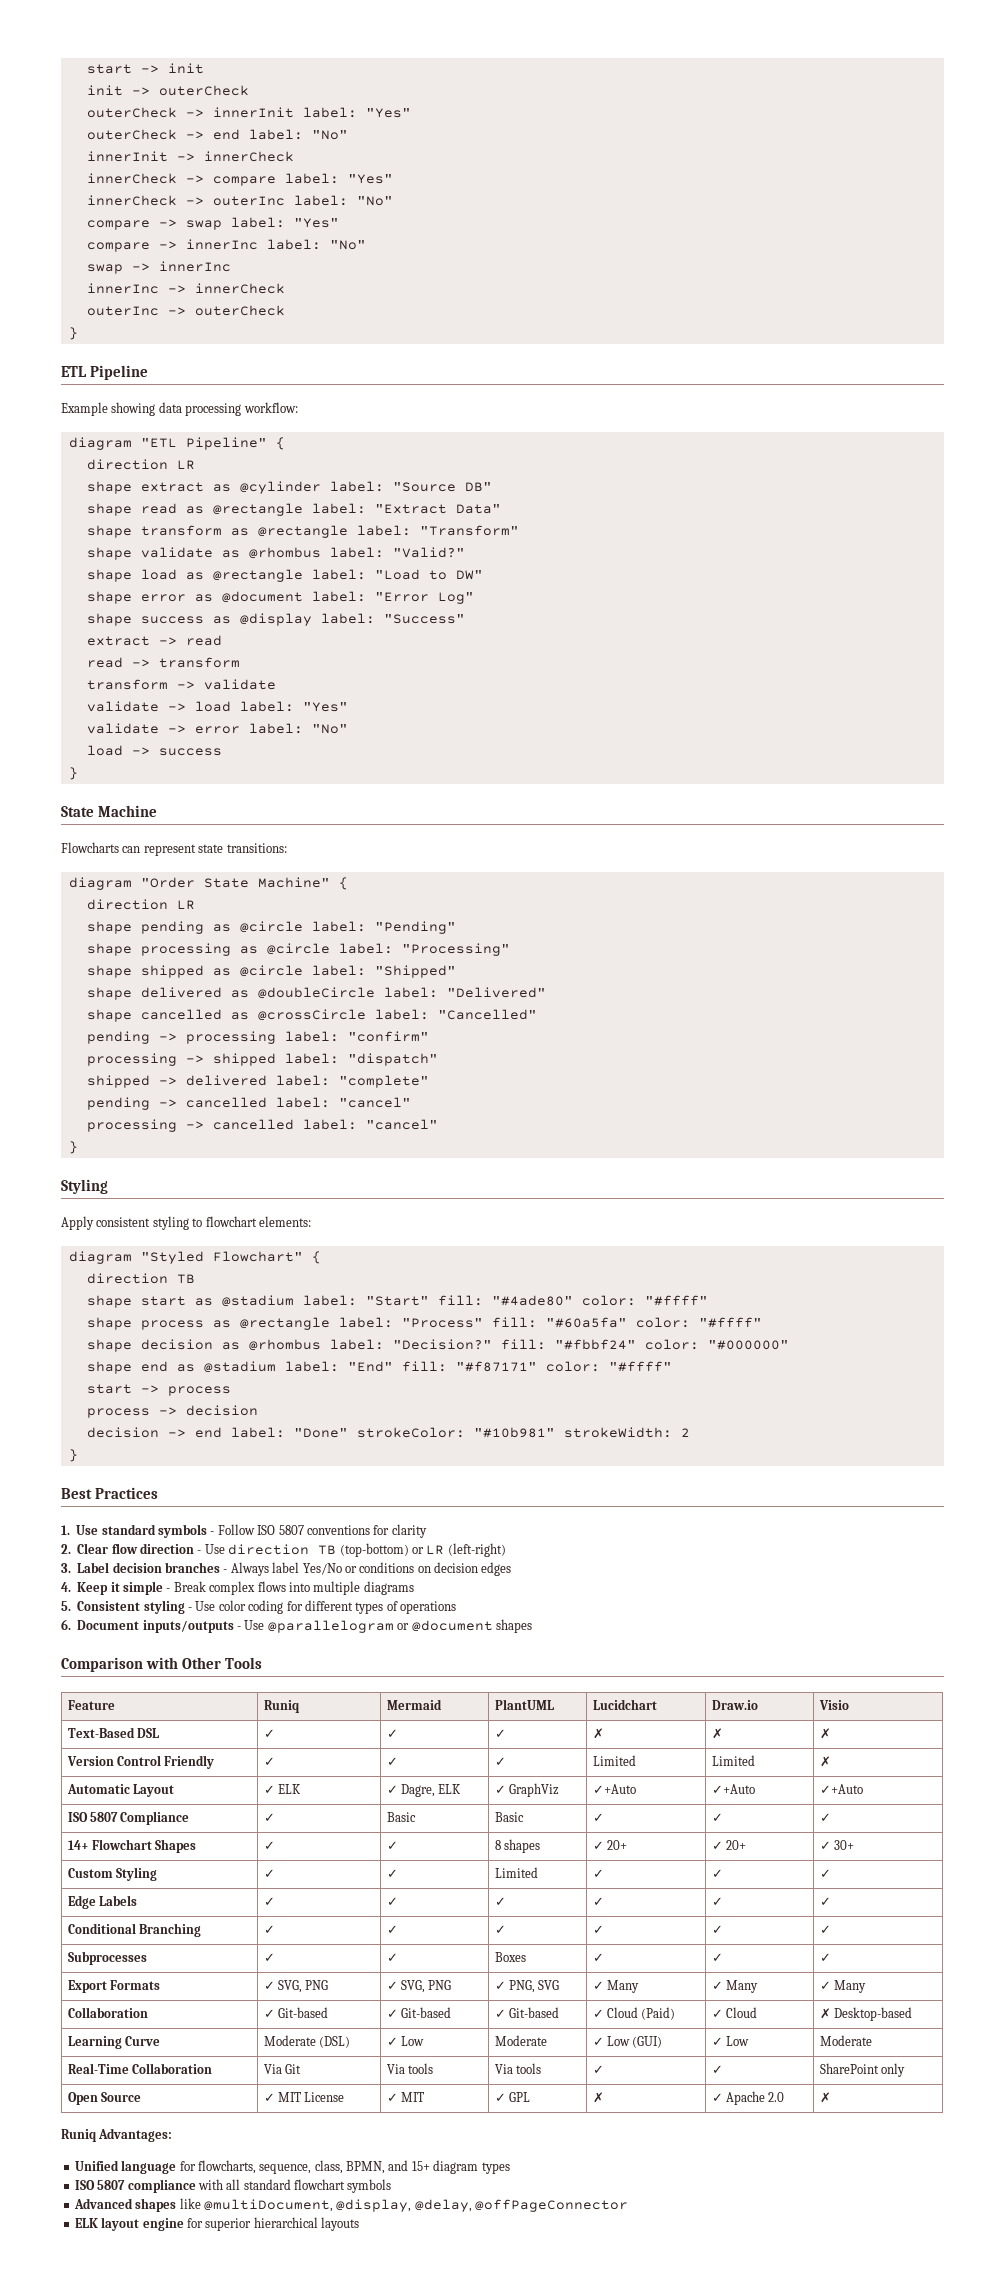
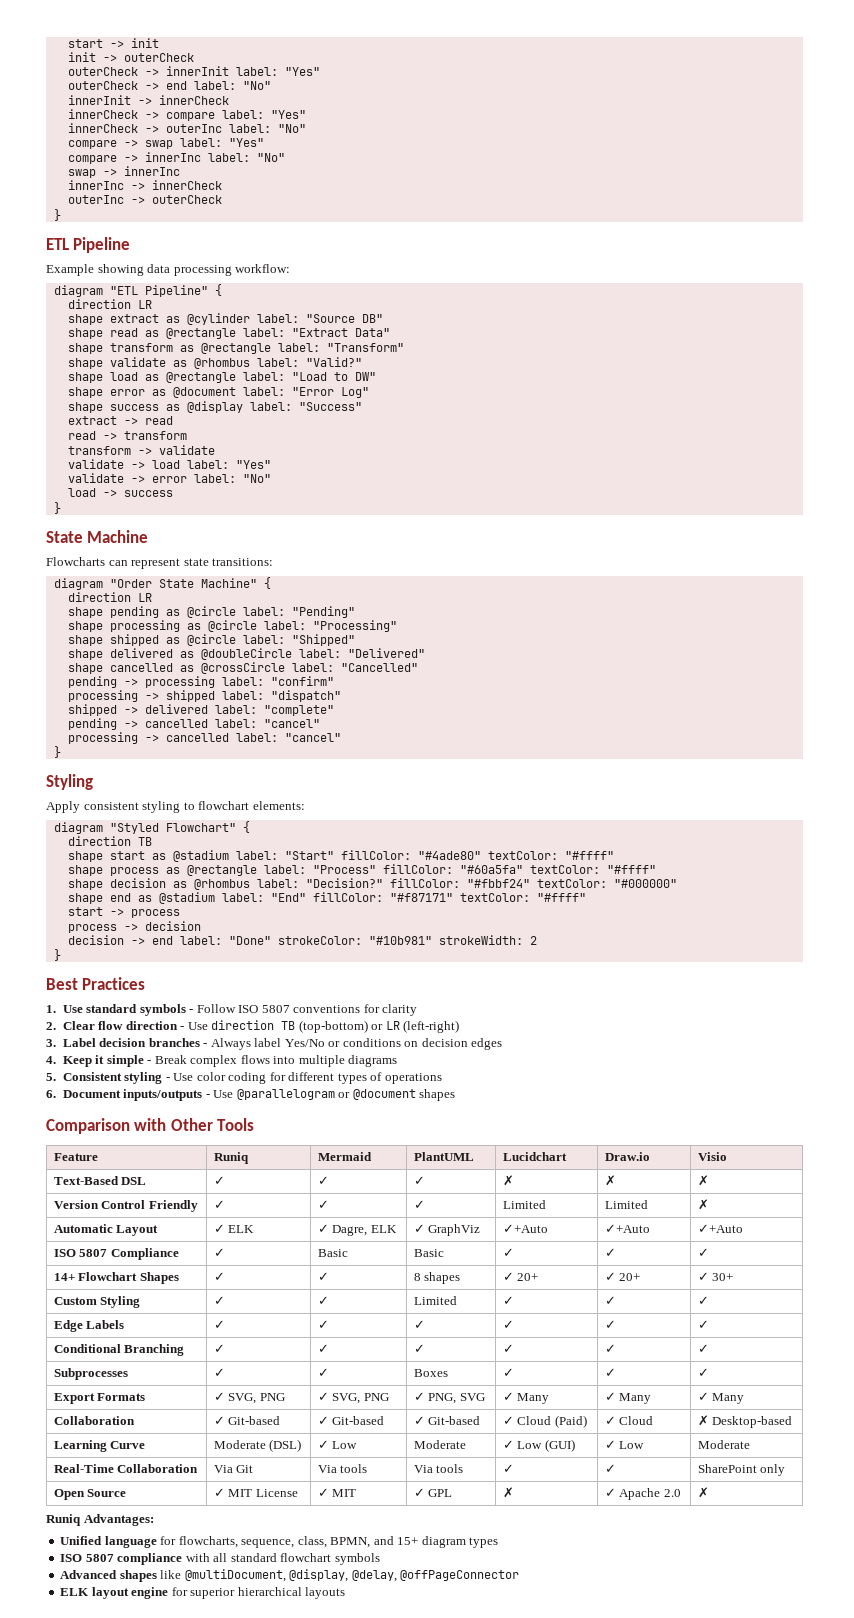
- shape start as @stadium label: "Start" fill: "#4ade80" color: "#ffff"
+ shape start as @stadium label: "Start" fillColor: "#4ade80" textColor: "#ffff"
- shape process as @rectangle label: "Process" fill: "#60a5fa" color: "#ffff"
+ shape process as @rectangle label: "Process" fillColor: "#60a5fa" textColor: "#ffff"
- shape decision as @rhombus label: "Decision?" fill: "#fbbf24" color: "#000000"
+ shape decision as @rhombus label: "Decision?" fillColor: "#fbbf24" textColor: "#000000"
- shape end as @stadium label: "End" fill: "#f87171" color: "#ffff"
+ shape end as @stadium label: "End" fillColor: "#f87171" textColor: "#ffff"

